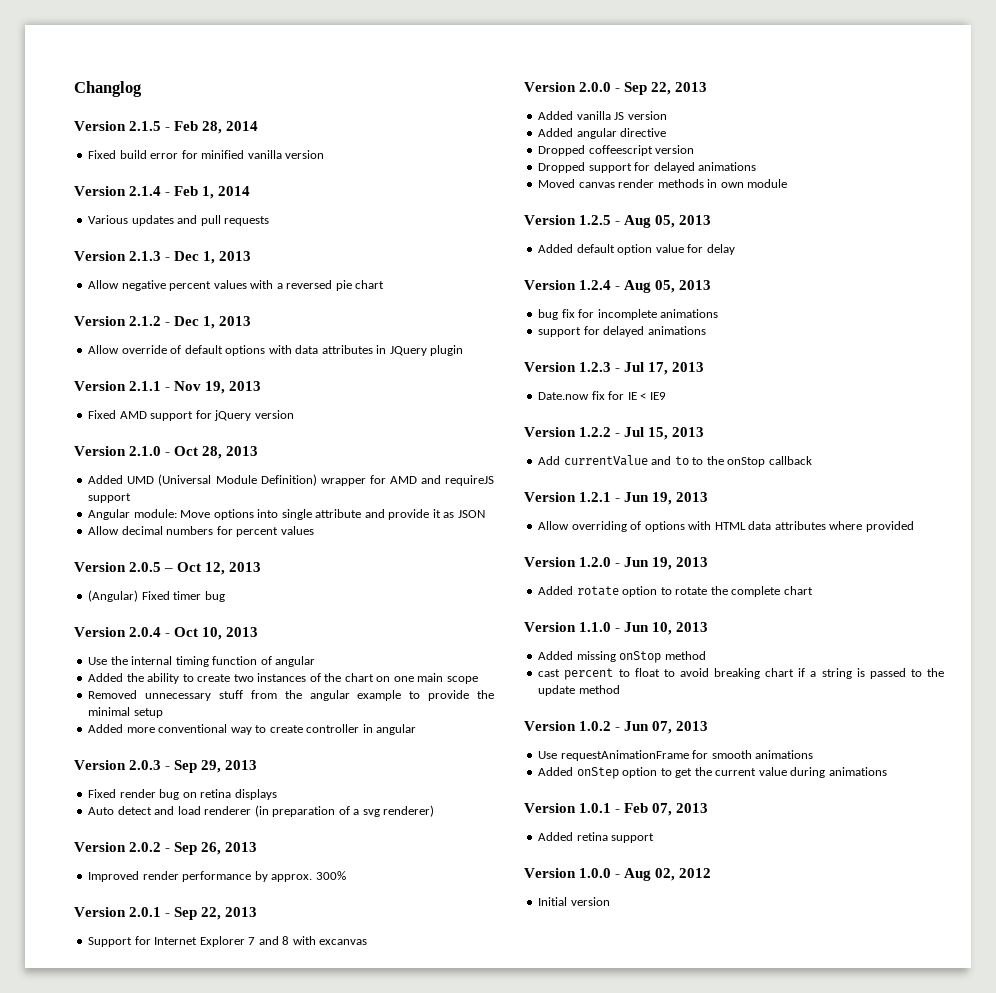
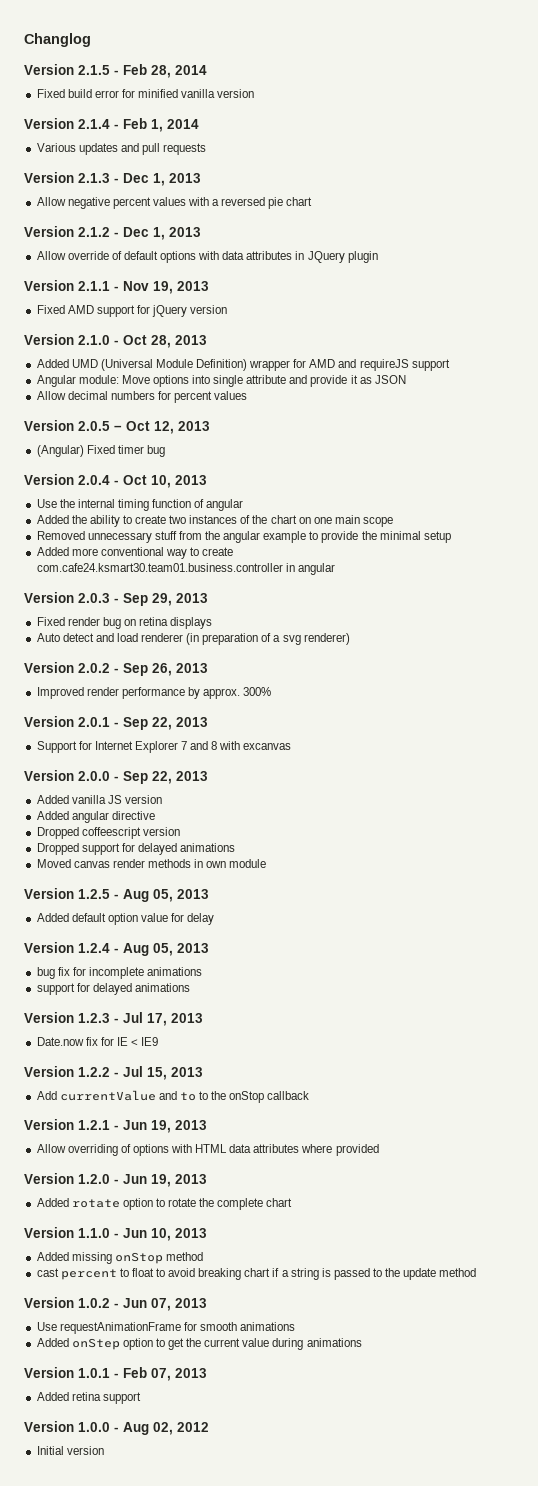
- Added more conventional way to create controller in angular
+ Added more conventional way to create com.cafe24.ksmart30.team01.business.controller in angular

